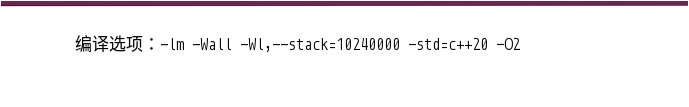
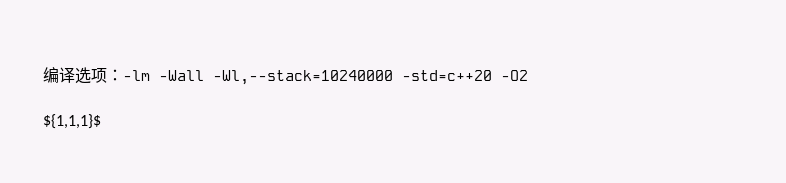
+ ${1,1,1}$

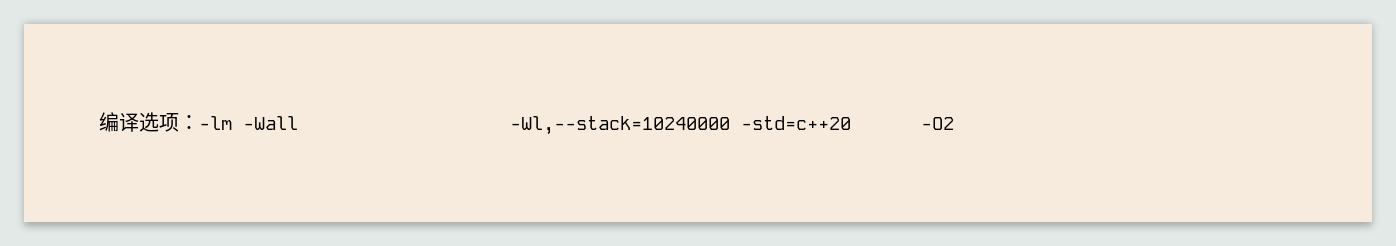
- ${1,1,1}$

